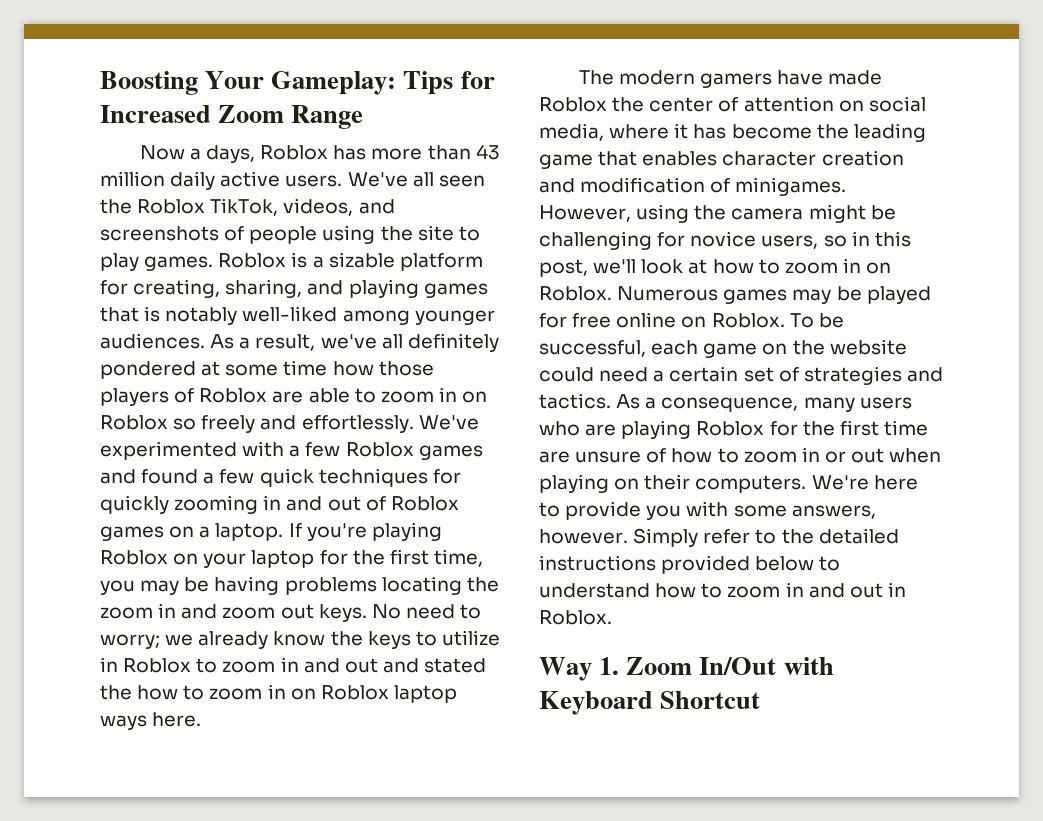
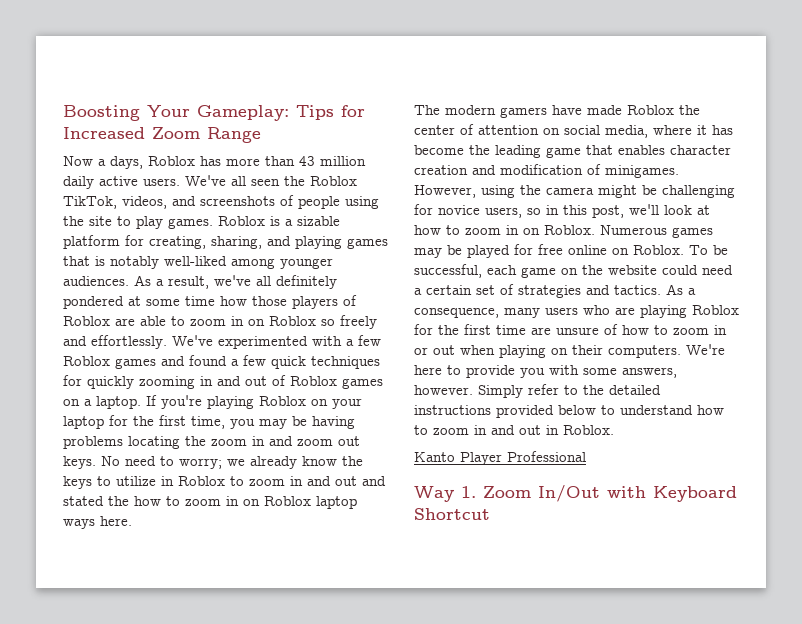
+ Kanto Player Professional

